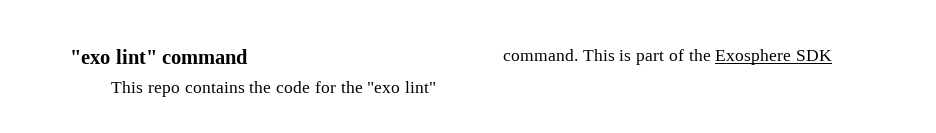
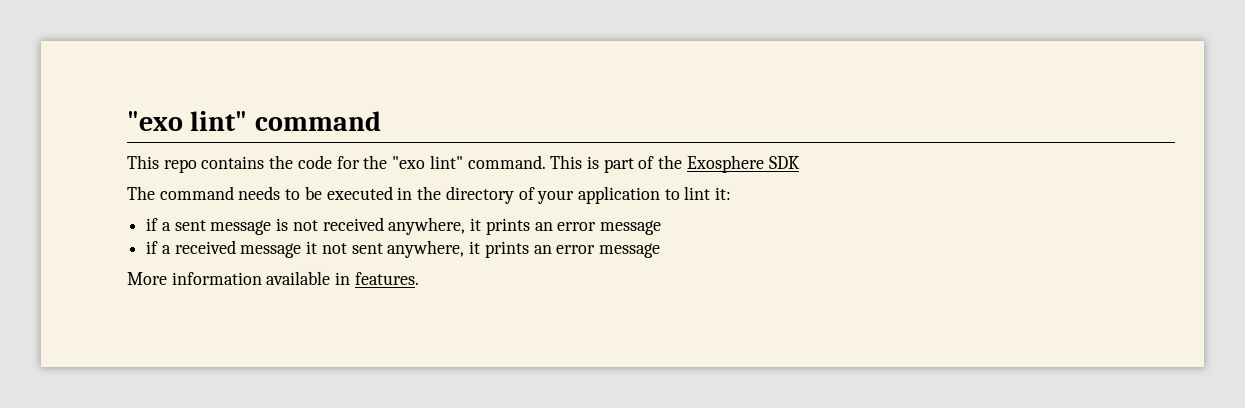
+ The command needs to be executed in the directory of your application to lint it:
+ if a sent message is not received anywhere, it prints an error message
+ if a received message it not sent anywhere, it prints an error message
+ More information available in features.

